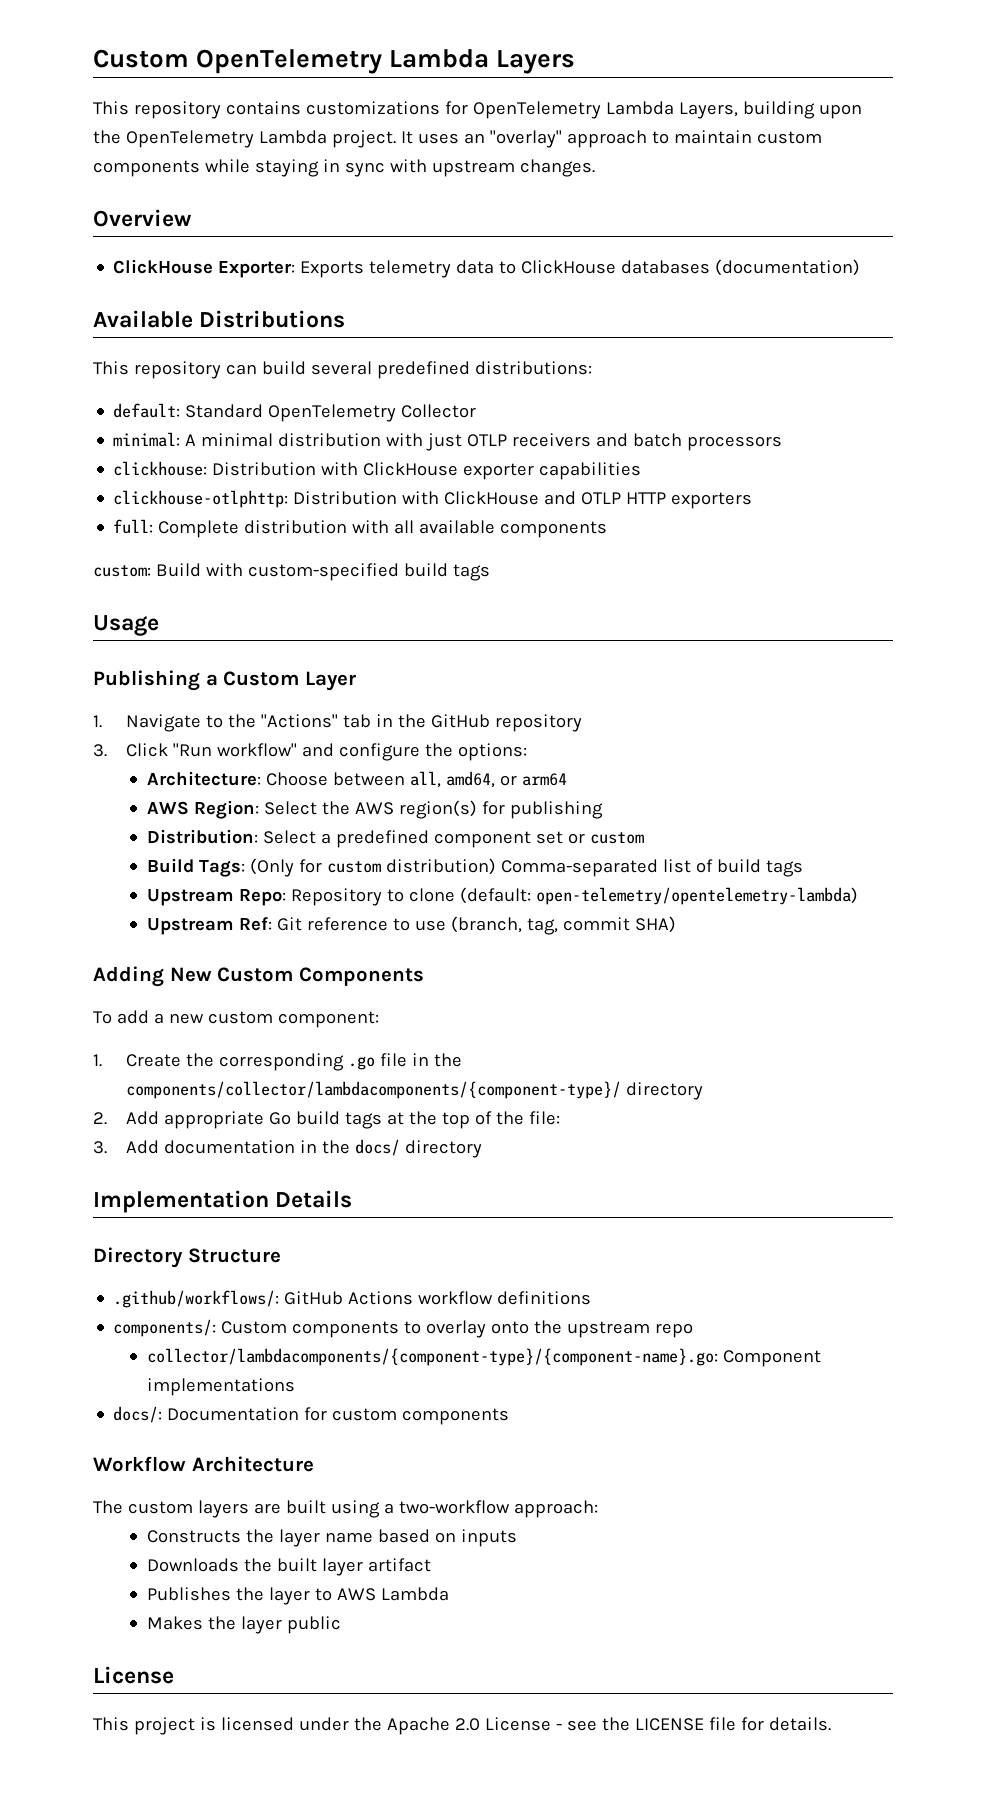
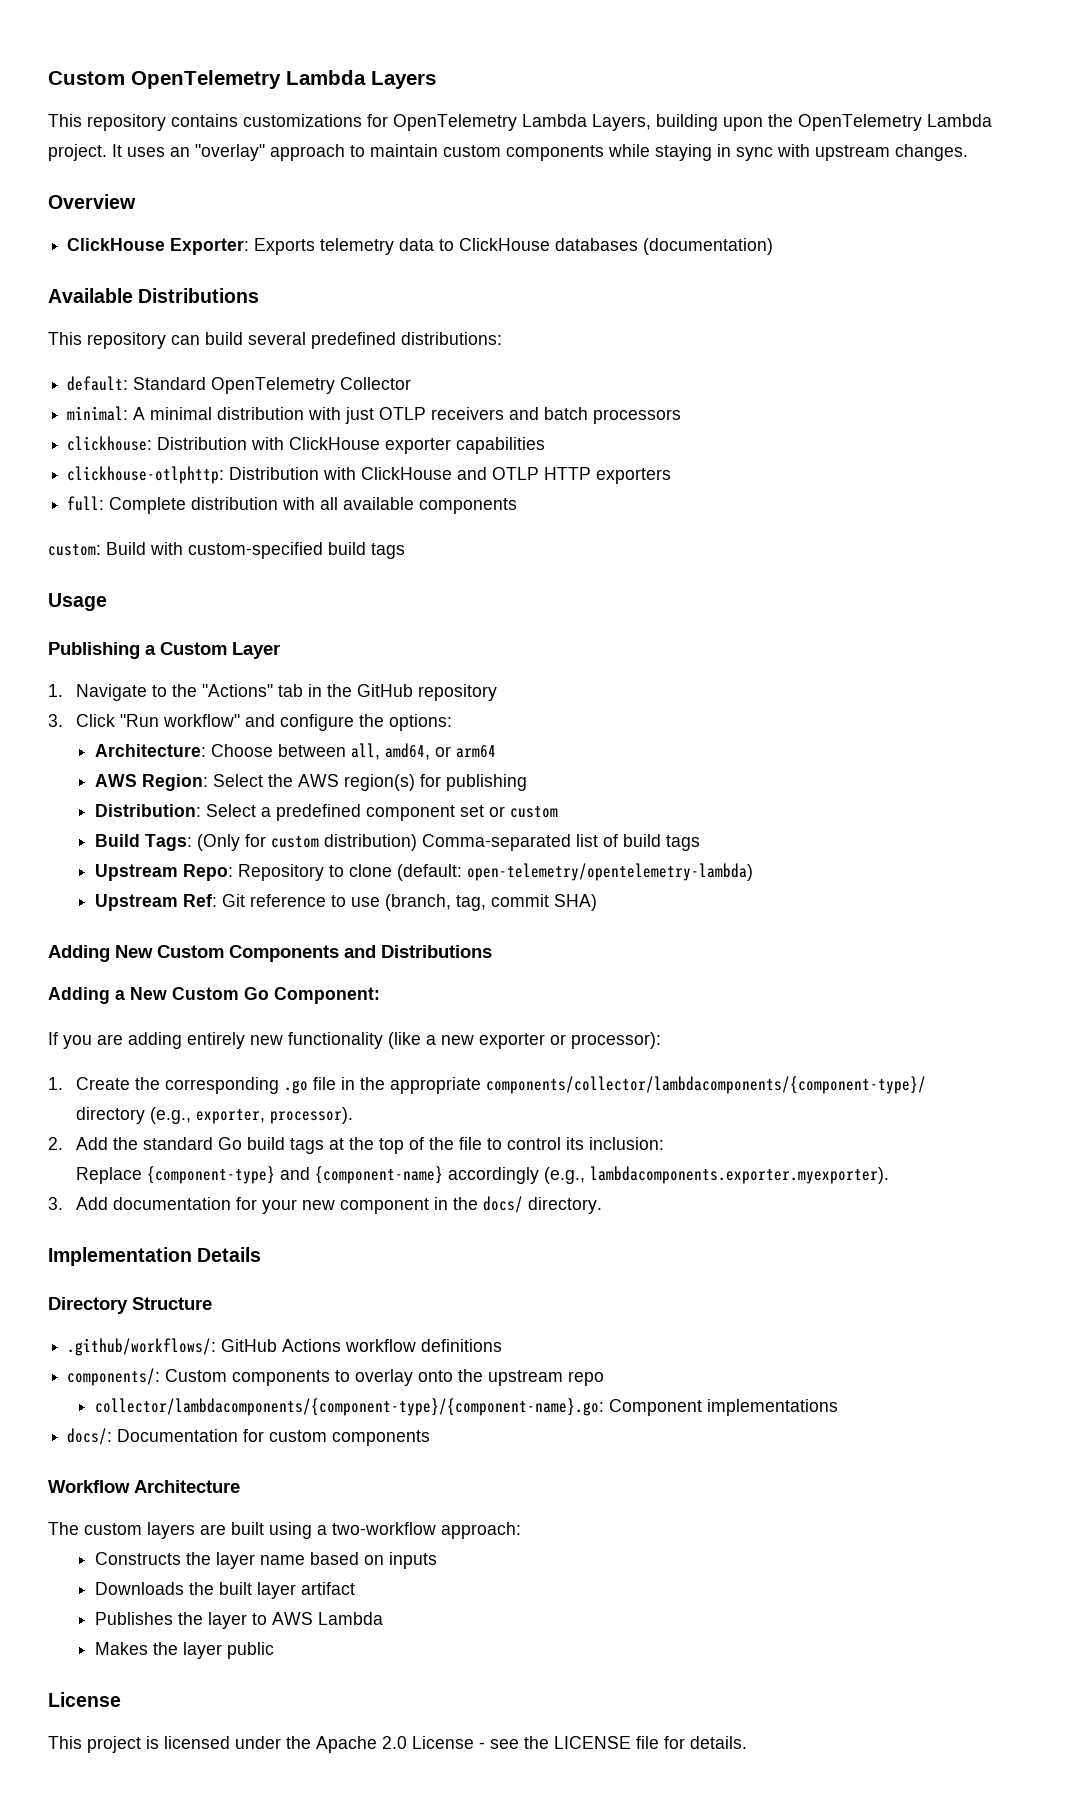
- Adding New Custom Components
- To add a new custom component:
+ Adding New Custom Components and Distributions
+ Adding a New Custom Go Component:
+ If you are adding entirely new functionality (like a new exporter or processor):
- 1. Create the corresponding .go file in the components/collector/lambdacomponents/{component-type}/ directory
+ 1. Create the corresponding .go file in the appropriate components/collector/lambdacomponents/{component-type}/ directory (e.g., exporter, processor).
- 2. Add appropriate Go build tags at the top of the file:
+ 2. Add the standard Go build tags at the top of the file to control its inclusion:
+ Replace {component-type} and {component-name} accordingly (e.g., lambdacomponents.exporter.myexporter).
- 3. Add documentation in the docs/ directory
+ 3. Add documentation for your new component in the docs/ directory.

